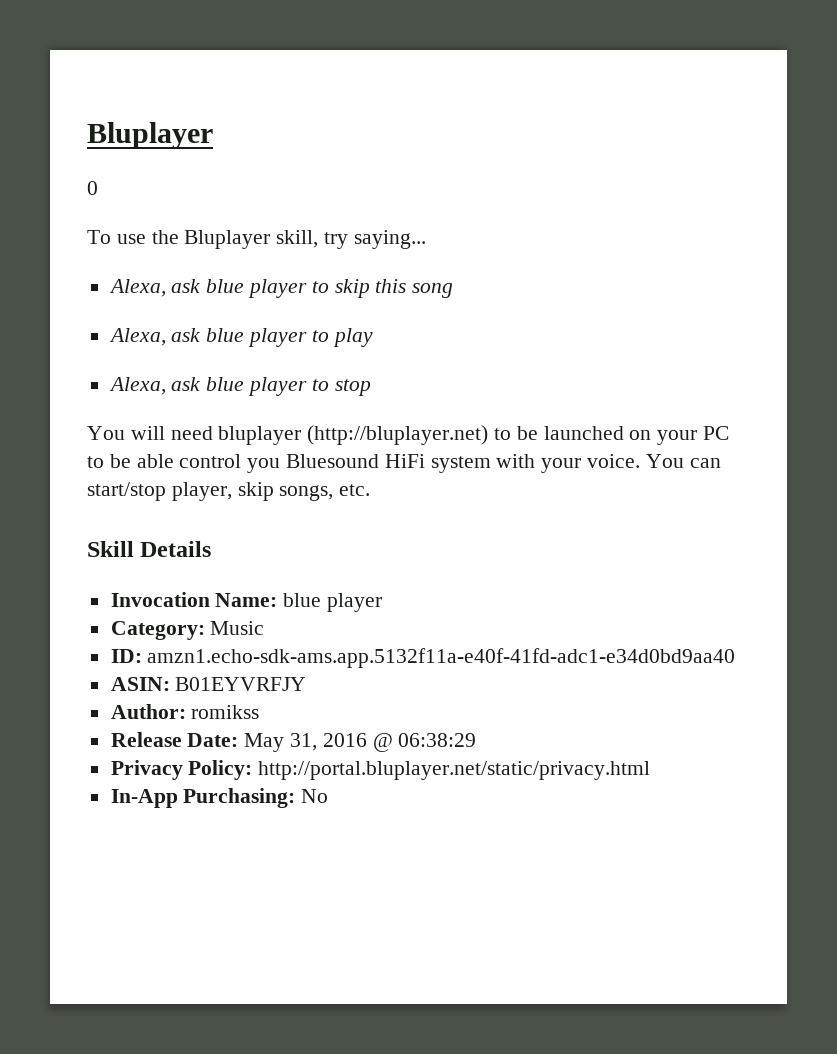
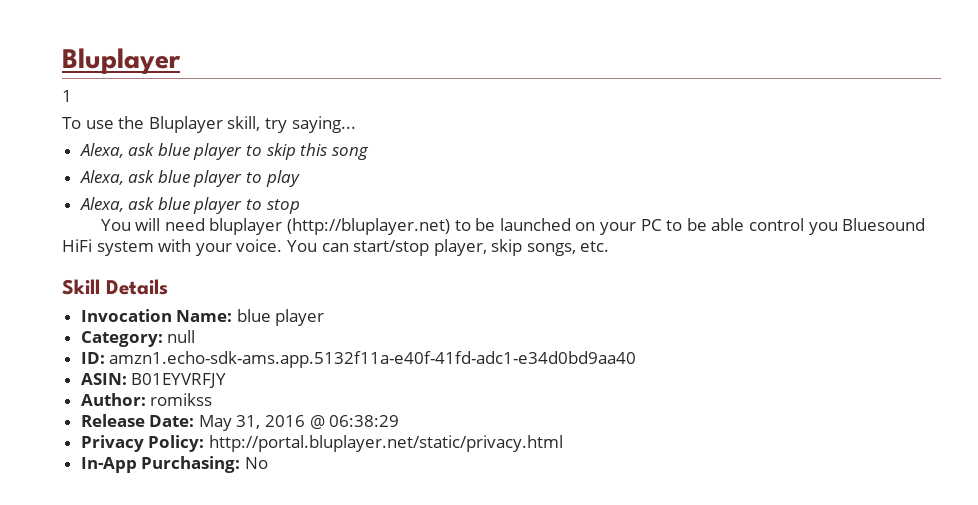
- 0
+ 1
- Category: Music
+ Category: null

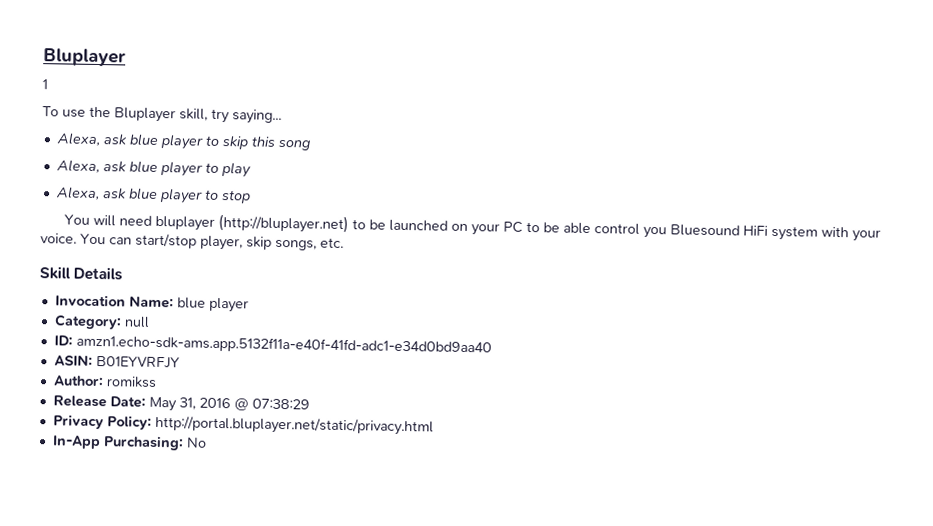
- Release Date: May 31, 2016 @ 06:38:29
+ Release Date: May 31, 2016 @ 07:38:29

